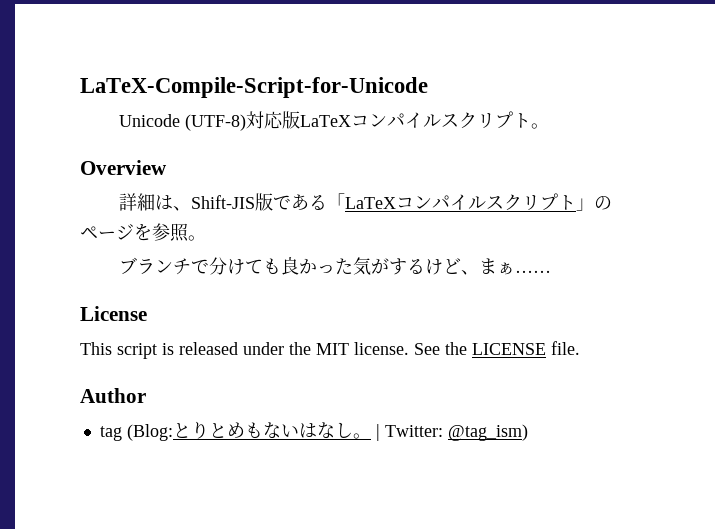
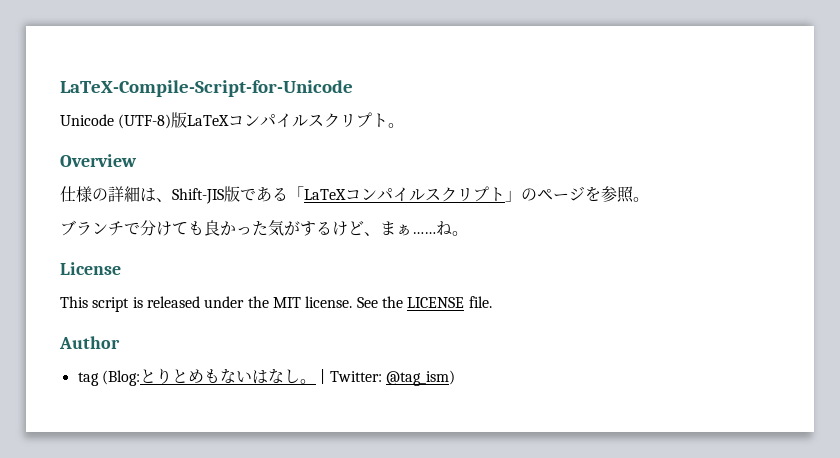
- Unicode (UTF-8)対応版LaTeXコンパイルスクリプト。
+ Unicode (UTF-8)版LaTeXコンパイルスクリプト。
- 詳細は、Shift-JIS版である「LaTeXコンパイルスクリプト」のページを参照。
+ 仕様の詳細は、Shift-JIS版である「LaTeXコンパイルスクリプト」のページを参照。
+ ね。

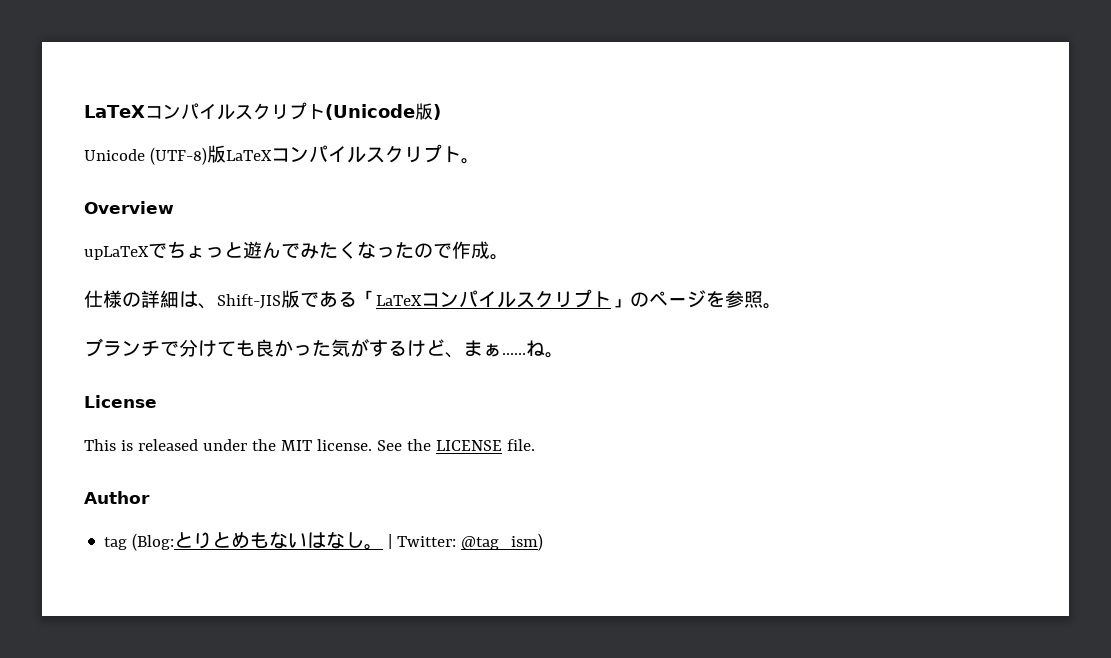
- LaTeX-Compile-Script-for-Unicode
+ LaTeXコンパイルスクリプト(Unicode版)
+ upLaTeXでちょっと遊んでみたくなったので作成。
- This script is released under the MIT license.
+ This is released under the MIT license.

